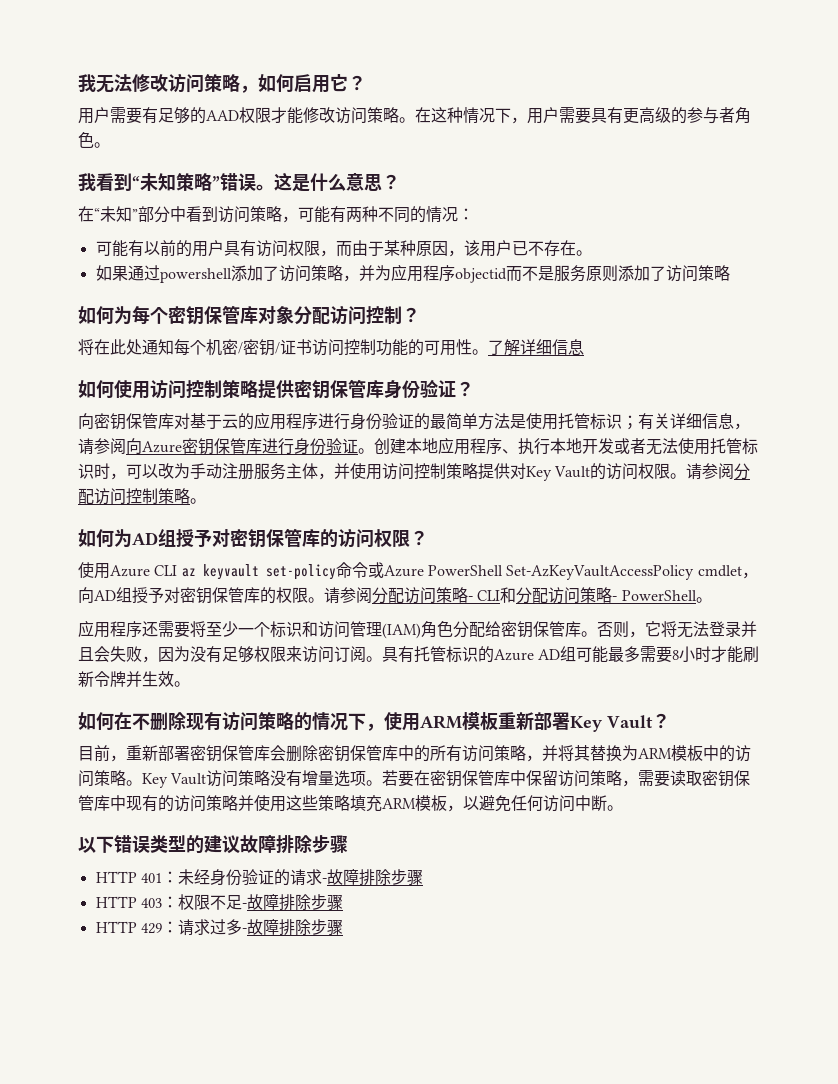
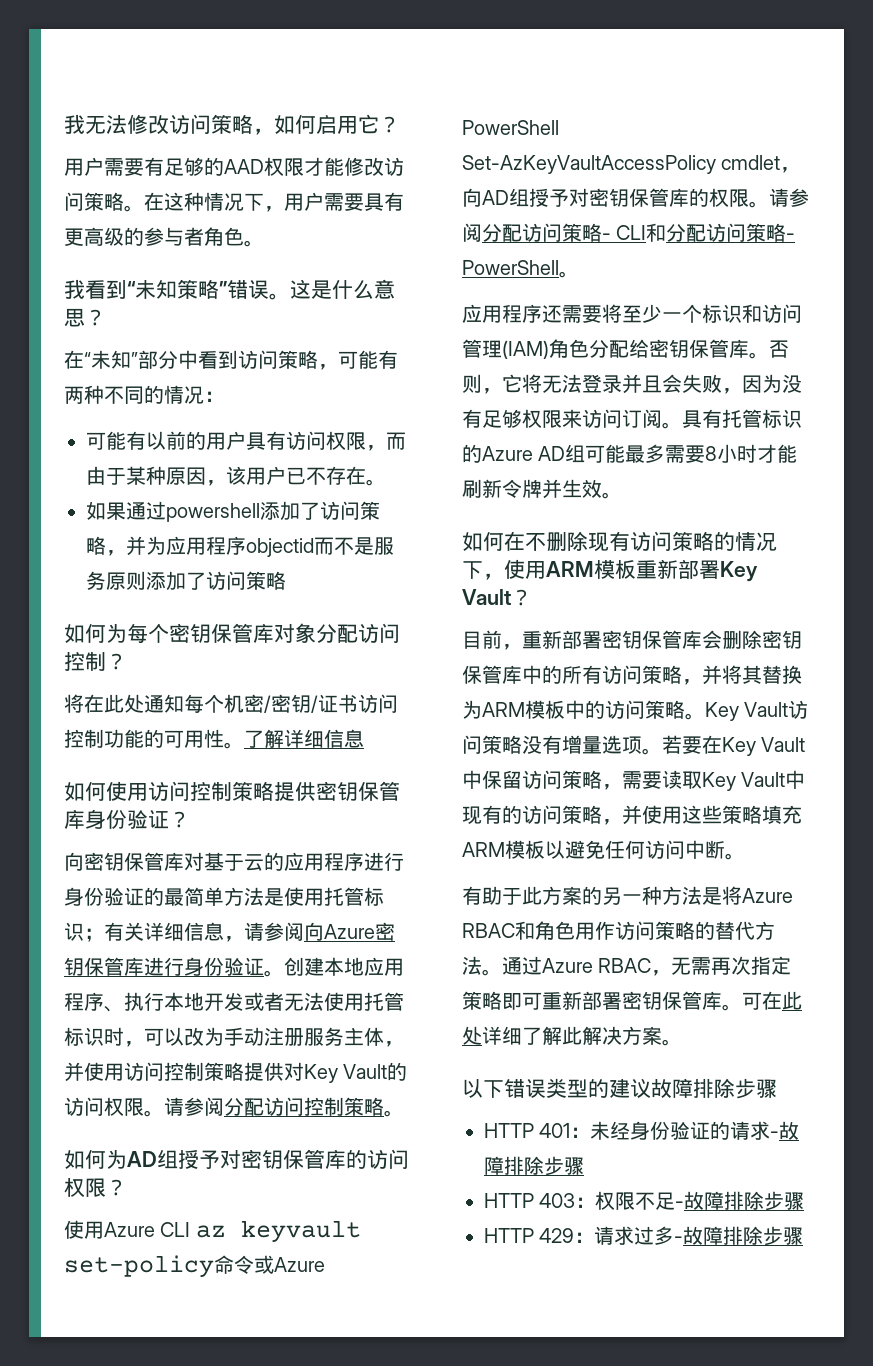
- 若要在密钥保管库中保留访问策略，需要读取密钥保管库中现有的访问策略并使用这些策略填充ARM模板，以避免任何访问中断。
+ 若要在Key Vault中保留访问策略，需要读取Key Vault中现有的访问策略，并使用这些策略填充ARM模板以避免任何访问中断。
+ 有助于此方案的另一种方法是将Azure RBAC和角色用作访问策略的替代方法。通过Azure RBAC，无需再次指定策略即可重新部署密钥保管库。可在此处详细了解此解决方案。

